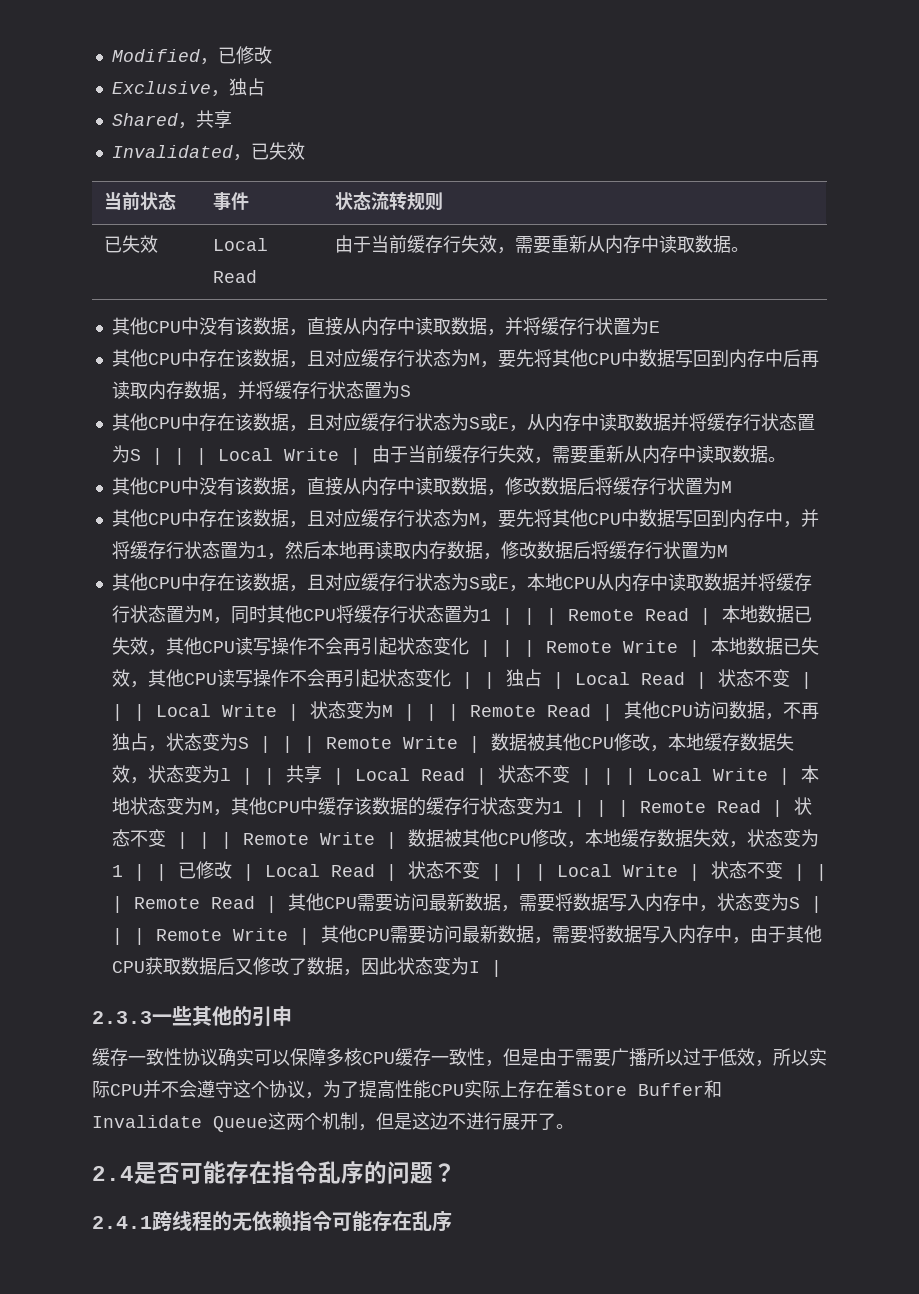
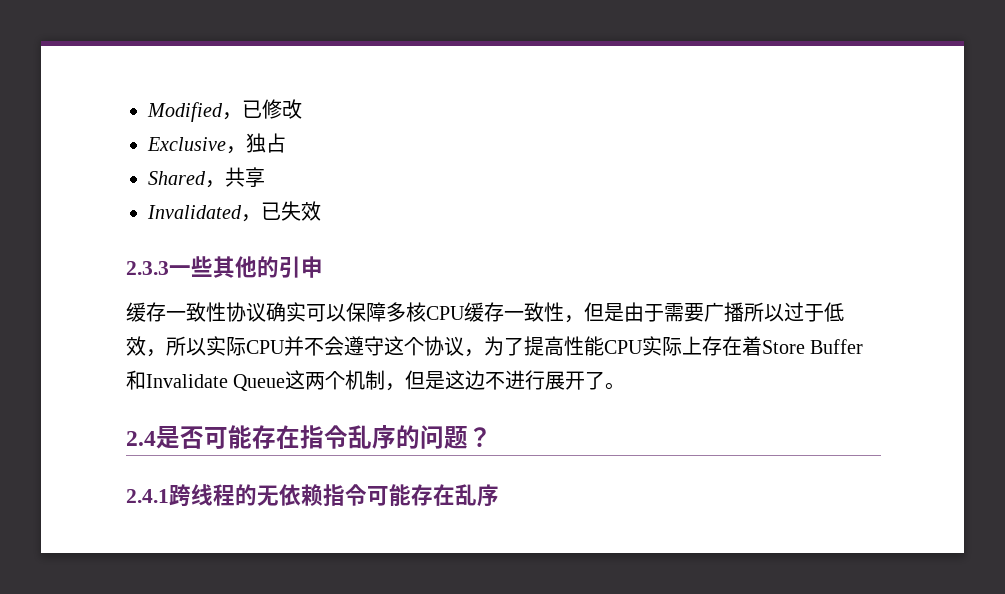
- 当前状态 | 事件 | 状态流转规则
- 已失效 | Local Read | 由于当前缓存行失效，需要重新从内存中读取数据。
- 其他CPU中没有该数据，直接从内存中读取数据，并将缓存行状置为E
- 其他CPU中存在该数据，且对应缓存行状态为M，要先将其他CPU中数据写回到内存中后再读取内存数据，并将缓存行状态置为S
- 其他CPU中存在该数据，且对应缓存行状态为S或E，从内存中读取数据并将缓存行状态置为S | | | Local Write | 由于当前缓存行失效，需要重新从内存中读取数据。
- 其他CPU中没有该数据，直接从内存中读取数据，修改数据后将缓存行状置为M
- 其他CPU中存在该数据，且对应缓存行状态为M，要先将其他CPU中数据写回到内存中，并将缓存行状态置为1，然后本地再读取内存数据，修改数据后将缓存行状置为M
- 其他CPU中存在该数据，且对应缓存行状态为S或E，本地CPU从内存中读取数据并将缓存行状态置为M，同时其他CPU将缓存行状态置为1 | | | Remote Read | 本地数据已失效，其他CPU读写操作不会再引起状态变化 | | | Remote Write | 本地数据已失效，其他CPU读写操作不会再引起状态变化 | | 独占 | Local Read | 状态不变 | | | Local Write | 状态变为M | | | Remote Read | 其他CPU访问数据，不再独占，状态变为S | | | Remote Write | 数据被其他CPU修改，本地缓存数据失效，状态变为l | | 共享 | Local Read | 状态不变 | | | Local Write | 本地状态变为M，其他CPU中缓存该数据的缓存行状态变为1 | | | Remote Read | 状态不变 | | | Remote Write | 数据被其他CPU修改，本地缓存数据失效，状态变为1 | | 已修改 | Local Read | 状态不变 | | | Local Write | 状态不变 | | | Remote Read | 其他CPU需要访问最新数据，需要将数据写入内存中，状态变为S | | | Remote Write | 其他CPU需要访问最新数据，需要将数据写入内存中，由于其他CPU获取数据后又修改了数据，因此状态变为I |

